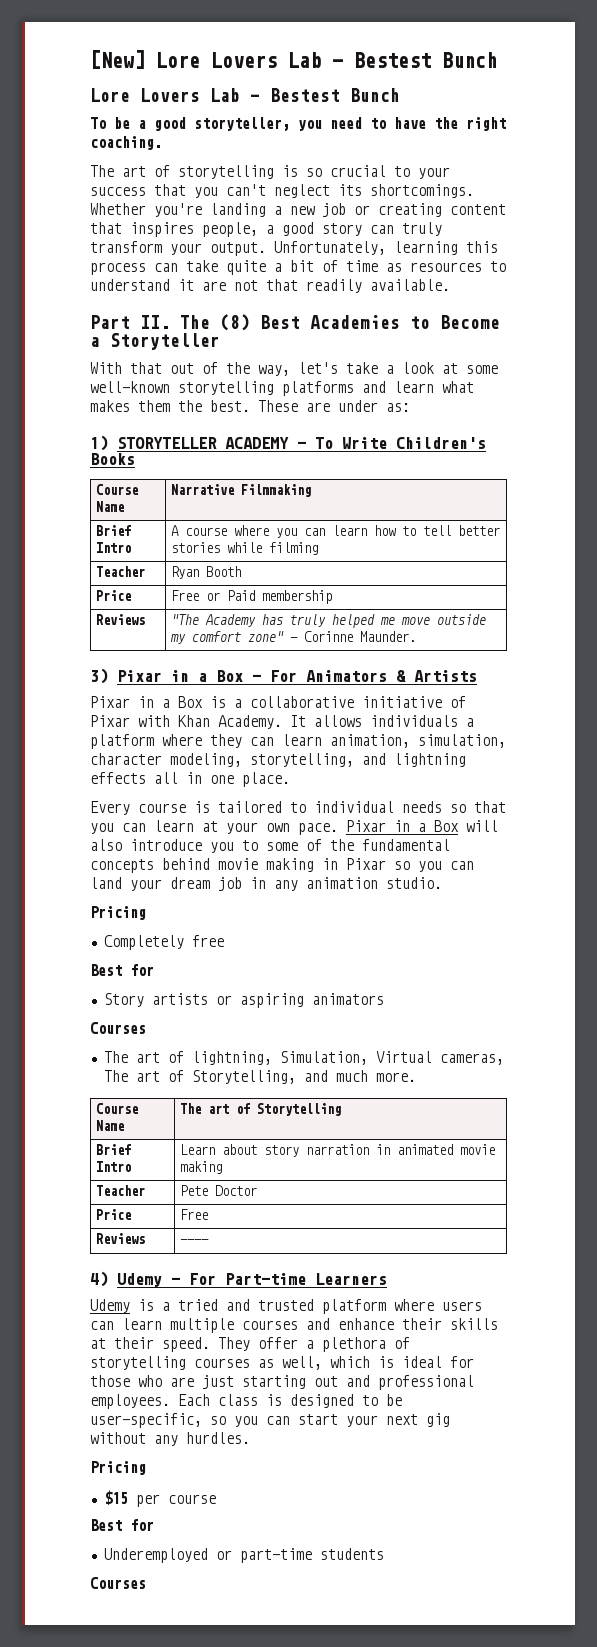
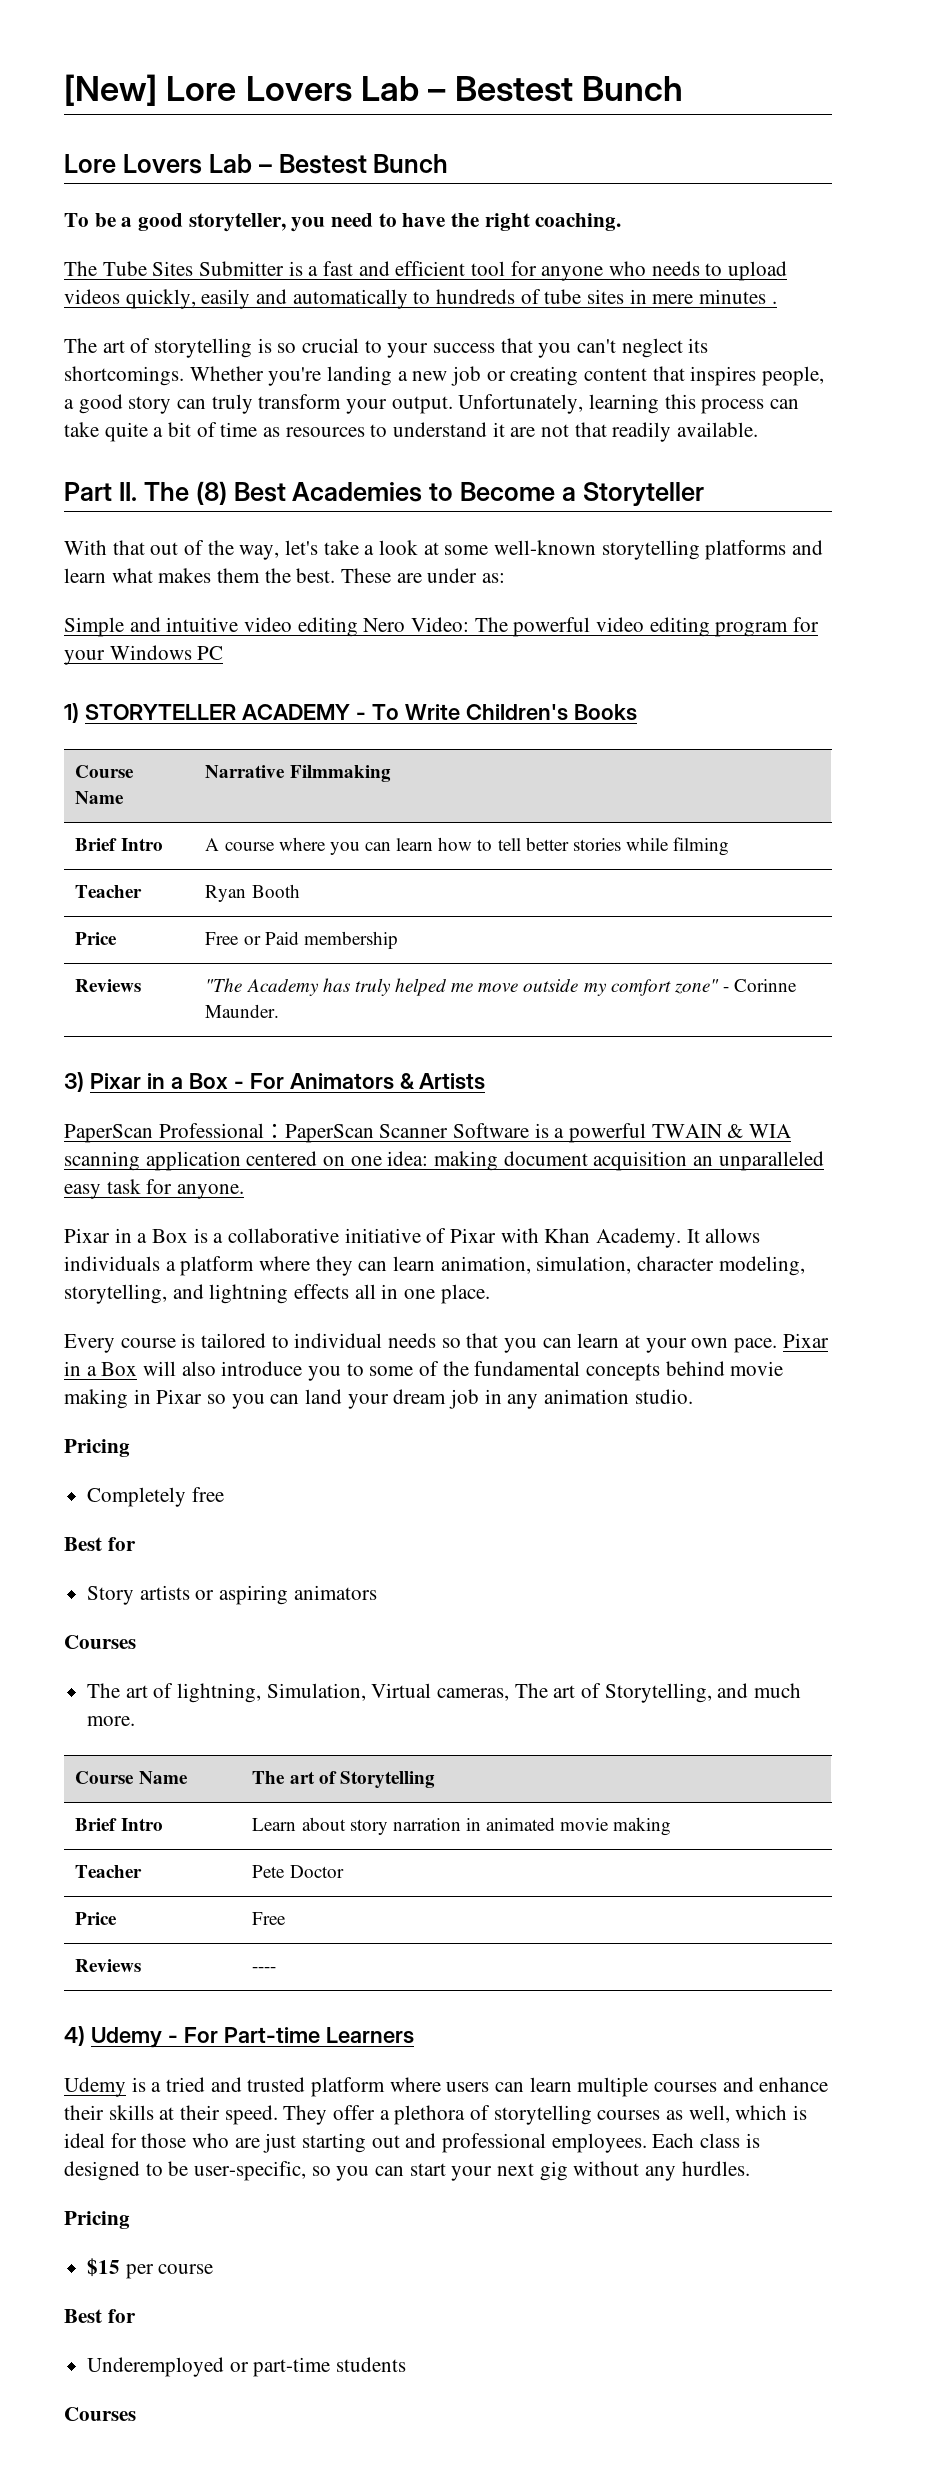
+ The Tube Sites Submitter is a fast and efficient tool for anyone who needs to upload videos quickly, easily and automatically to hundreds of tube sites in mere minutes .
+ Simple and intuitive video editing Nero Video: The powerful video editing program for your Windows PC
+ PaperScan Professional：PaperScan Scanner Software is a powerful TWAIN & WIA scanning application centered on one idea: making document acquisition an unparalleled easy task for anyone.

